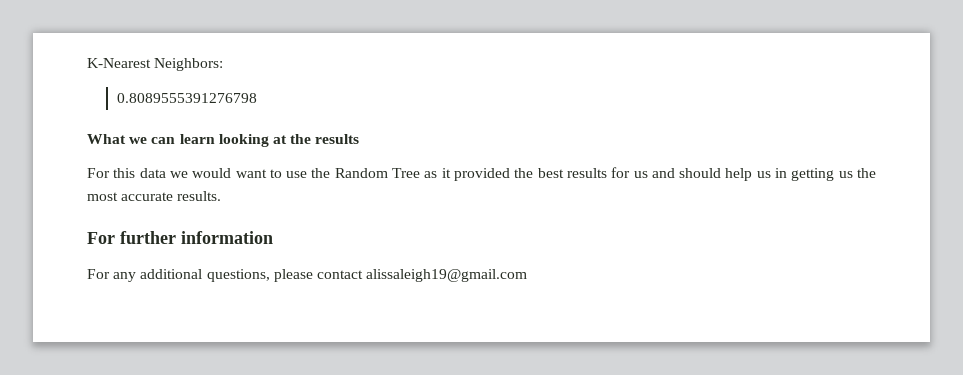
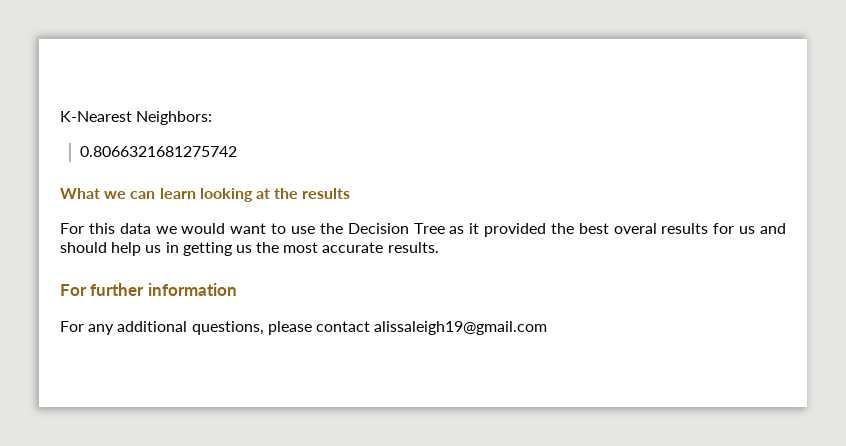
- 0.8089555391276798
+ 0.8066321681275742
- For this data we would want to use the Random Tree as it provided the best results for us and should help us in getting us the most accurate results.
+ For this data we would want to use the Decision Tree as it provided the best overal results for us and should help us in getting us the most accurate results.

